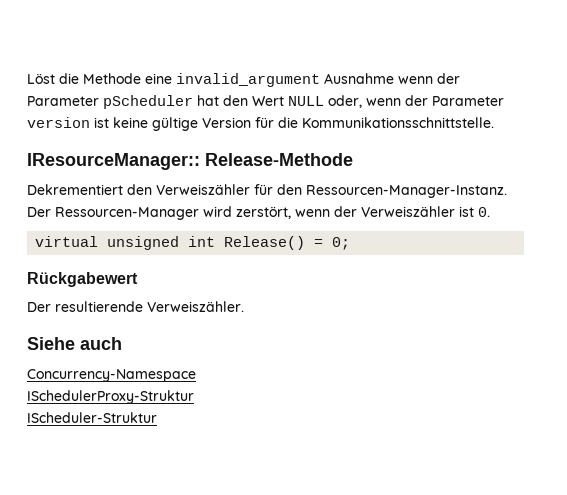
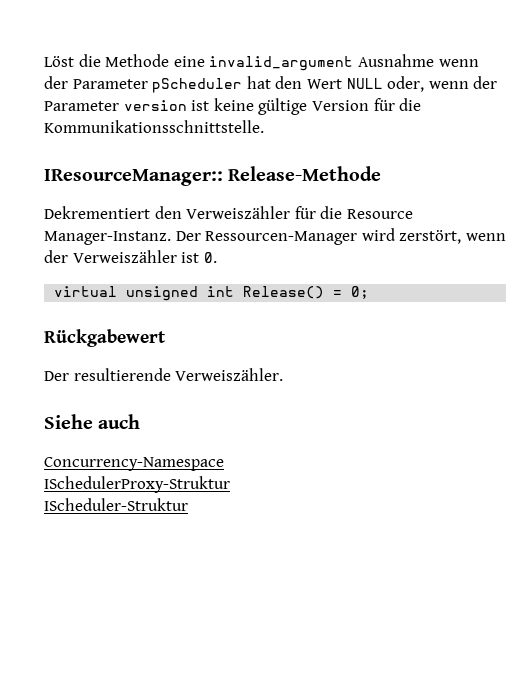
- Dekrementiert den Verweiszähler für den Ressourcen-Manager-Instanz.
+ Dekrementiert den Verweiszähler für die Resource Manager-Instanz.

